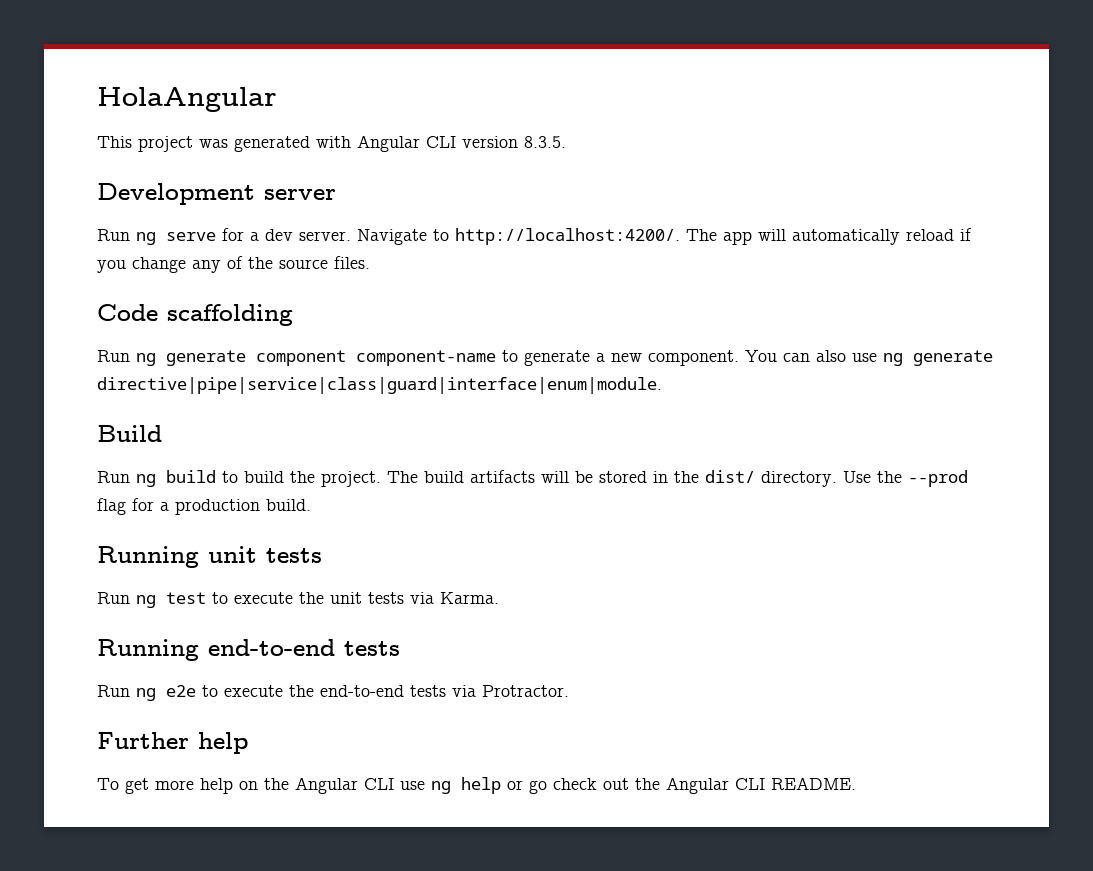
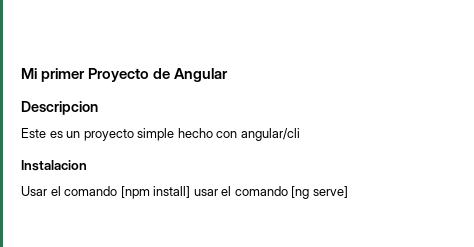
- HolaAngular
- This project was generated with Angular CLI version 8.3.5.
- Development server
- Run ng serve for a dev server. Navigate to http://localhost:4200/. The app will automatically reload if you change any of the source files.
- Code scaffolding
- Run ng generate component component-name to generate a new component. You can also use ng generate directive|pipe|service|class|guard|interface|enum|module.
- Build
- Run ng build to build the project. The build artifacts will be stored in the dist/ directory. Use the --prod flag for a production build.
- Running unit tests
- Run ng test to execute the unit tests via Karma.
- Running end-to-end tests
- Run ng e2e to execute the end-to-end tests via Protractor.
- Further help
- To get more help on the Angular CLI use ng help or go check out the Angular CLI README.
+ Mi primer Proyecto de Angular
+ Descripcion
+ Este es un proyecto simple hecho con angular/cli
+ Instalacion
+ Usar el comando [npm install] usar el comando [ng serve]

